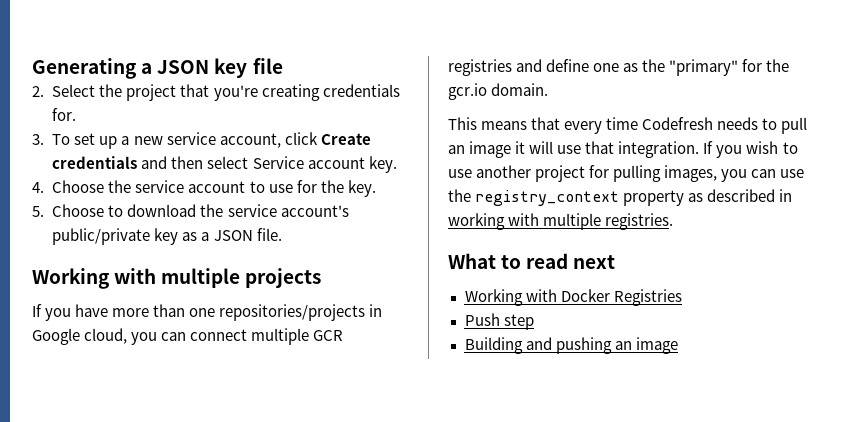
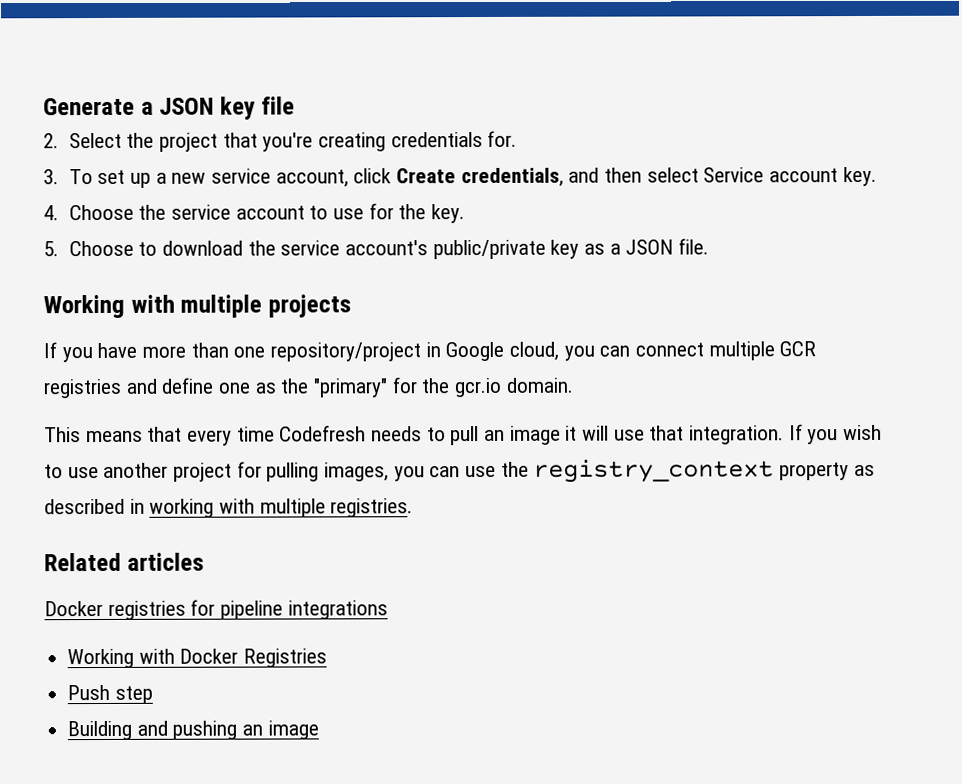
- Generating a JSON key file
+ Generate a JSON key file
- 3. To set up a new service account, click Create credentials and then select Service account key.
+ 3. To set up a new service account, click Create credentials, and then select Service account key.
- If you have more than one repositories/projects in Google cloud, you can connect multiple GCR registries and define one as the "primary" for the gcr.io domain.
+ If you have more than one repository/project in Google cloud, you can connect multiple GCR registries and define one as the "primary" for the gcr.io domain.
- What to read next
+ Related articles
+ Docker registries for pipeline integrations

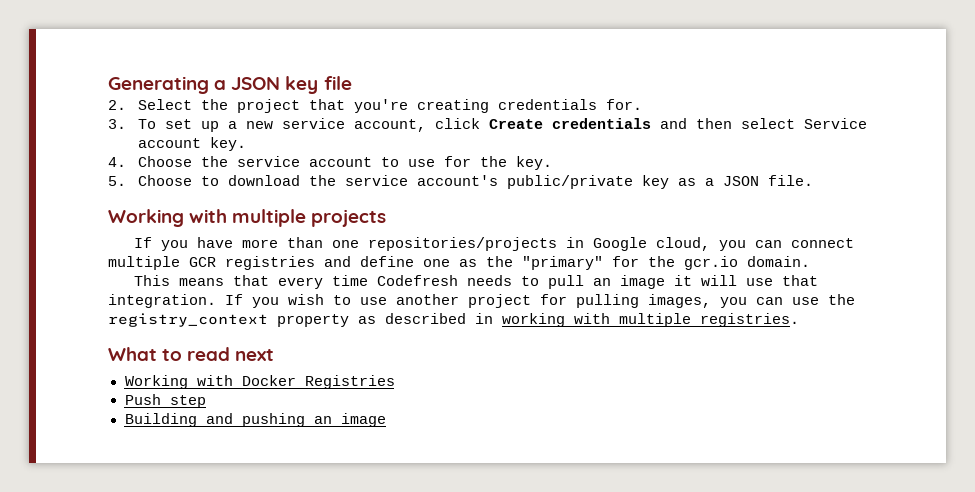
- Generate a JSON key file
+ Generating a JSON key file
- 3. To set up a new service account, click Create credentials, and then select Service account key.
+ 3. To set up a new service account, click Create credentials and then select Service account key.
- If you have more than one repository/project in Google cloud, you can connect multiple GCR registries and define one as the "primary" for the gcr.io domain.
+ If you have more than one repositories/projects in Google cloud, you can connect multiple GCR registries and define one as the "primary" for the gcr.io domain.
- Related articles
- Docker registries for pipeline integrations
+ What to read next

